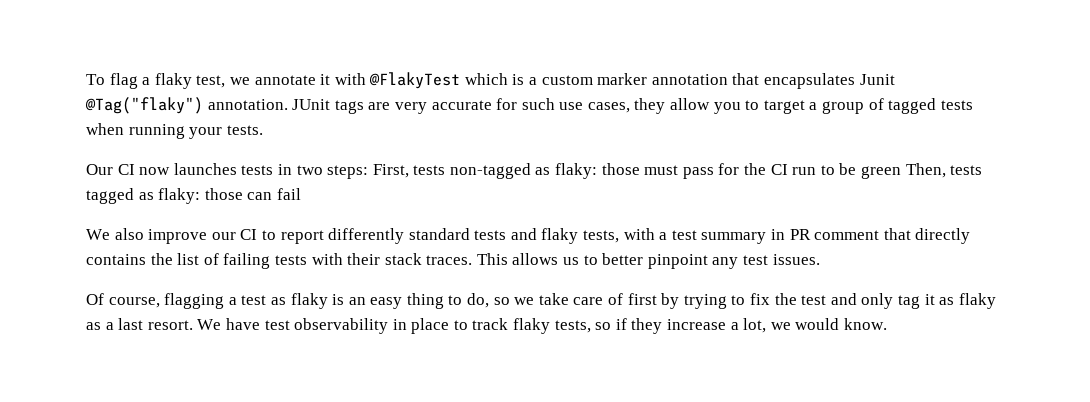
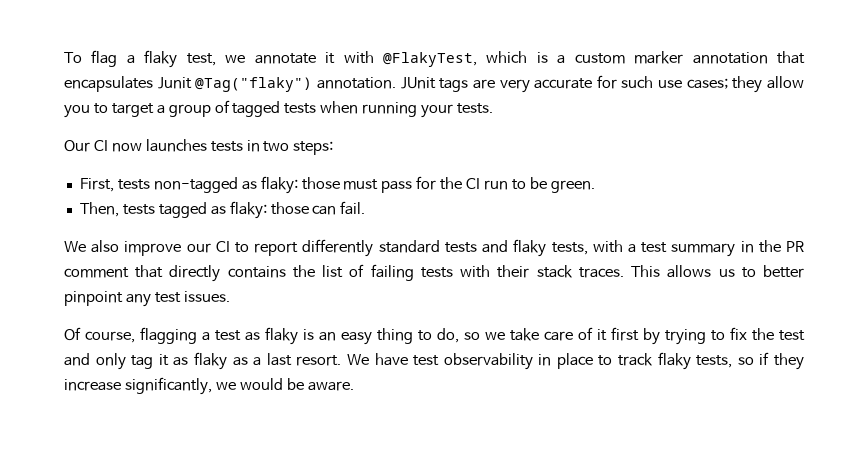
- To flag a flaky test, we annotate it with @FlakyTest which is a custom marker annotation that encapsulates Junit @Tag("flaky") annotation.
+ To flag a flaky test, we annotate it with @FlakyTest, which is a custom marker annotation that encapsulates Junit @Tag("flaky") annotation.
- JUnit tags are very accurate for such use cases, they allow you to target a group of tagged tests when running your tests.
+ JUnit tags are very accurate for such use cases; they allow you to target a group of tagged tests when running your tests.
- Our CI now launches tests in two steps: First, tests non-tagged as flaky: those must pass for the CI run to be green Then, tests tagged as flaky: those can fail
+ Our CI now launches tests in two steps:
+ First, tests non-tagged as flaky: those must pass for the CI run to be green.
+ Then, tests tagged as flaky: those can fail.
- We also improve our CI to report differently standard tests and flaky tests, with a test summary in PR comment that directly contains the list of failing tests with their stack traces.
+ We also improve our CI to report differently standard tests and flaky tests, with a test summary in the PR comment that directly contains the list of failing tests with their stack traces.
- Of course, flagging a test as flaky is an easy thing to do, so we take care of first by trying to fix the test and only tag it as flaky as a last resort.
+ Of course, flagging a test as flaky is an easy thing to do, so we take care of it first by trying to fix the test and only tag it as flaky as a last resort.
- We have test observability in place to track flaky tests, so if they increase a lot, we would know.
+ We have test observability in place to track flaky tests, so if they increase significantly, we would be aware.

